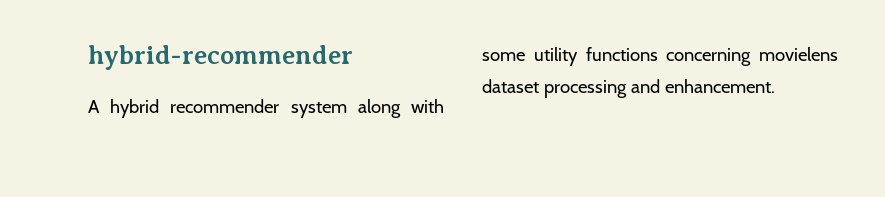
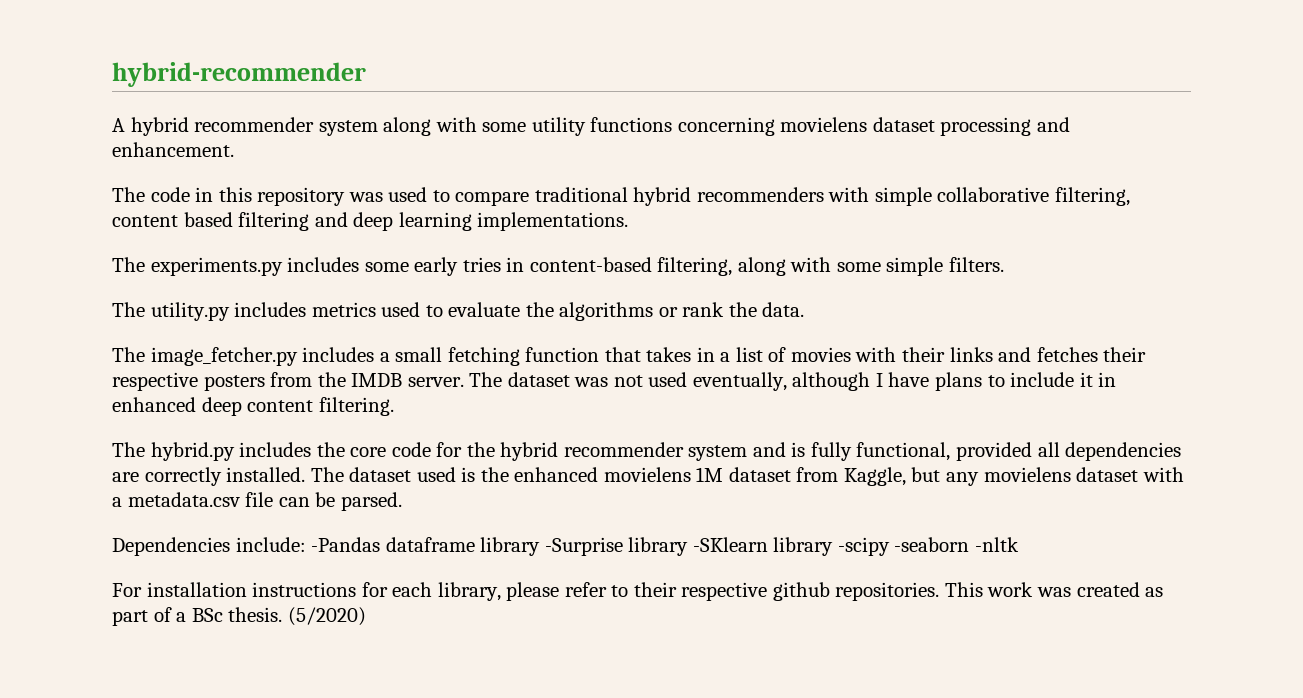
+ The code in this repository was used to compare traditional hybrid recommenders with simple collaborative filtering, content based filtering and deep learning implementations.
+ The experiments.py includes some early tries in content-based filtering, along with some simple filters.
+ The utility.py includes metrics used to evaluate the algorithms or rank the data.
+ The image_fetcher.py includes a small fetching function that takes in a list of movies with their links and fetches their respective posters from the IMDB server. The dataset was not used eventually, although I have plans to include it in enhanced deep content filtering.
+ The hybrid.py includes the core code for the hybrid recommender system and is fully functional, provided all dependencies are correctly installed. The dataset used is the enhanced movielens 1M dataset from Kaggle, but any movielens dataset with a metadata.csv file can be parsed.
+ Dependencies include: -Pandas dataframe library -Surprise library -SKlearn library -scipy -seaborn -nltk
+ For installation instructions for each library, please refer to their respective github repositories. This work was created as part of a BSc thesis. (5/2020)

